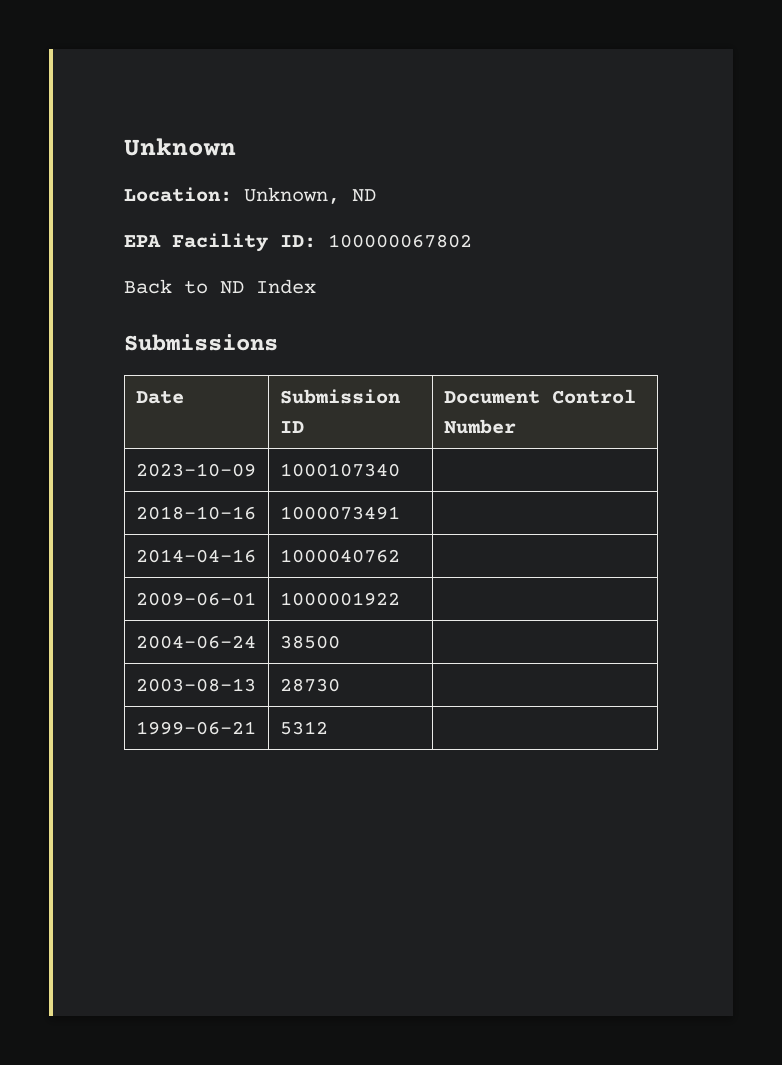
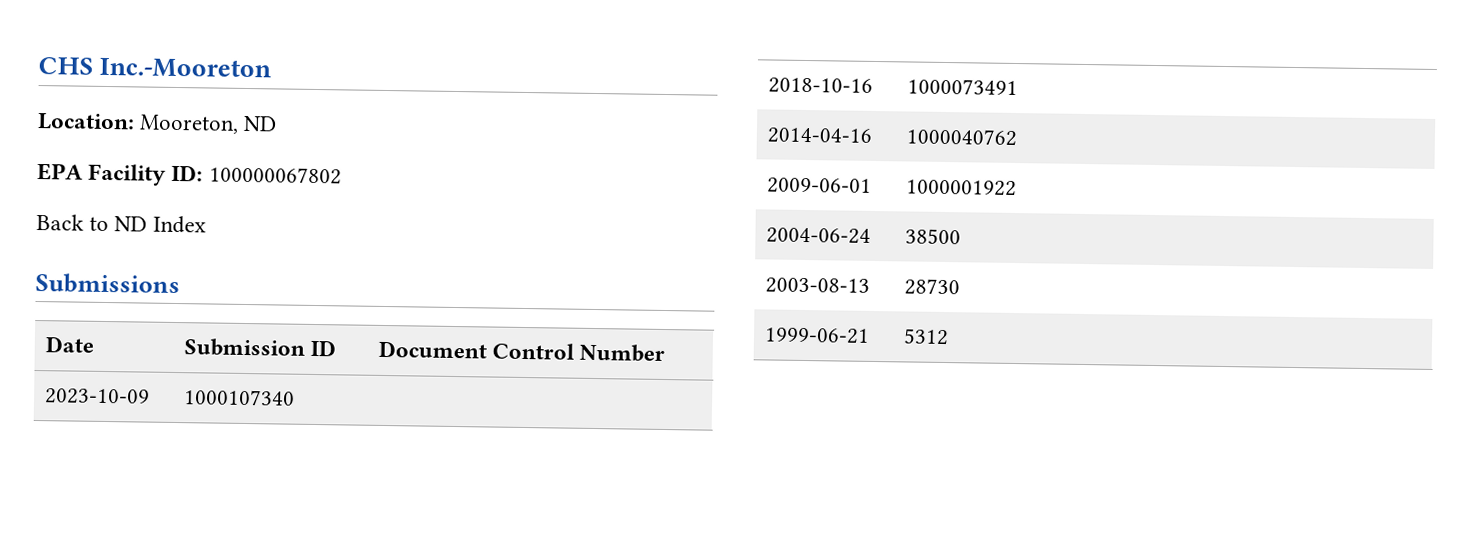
- Unknown
+ CHS Inc.-Mooreton
- Location: Unknown, ND
+ Location: Mooreton, ND

